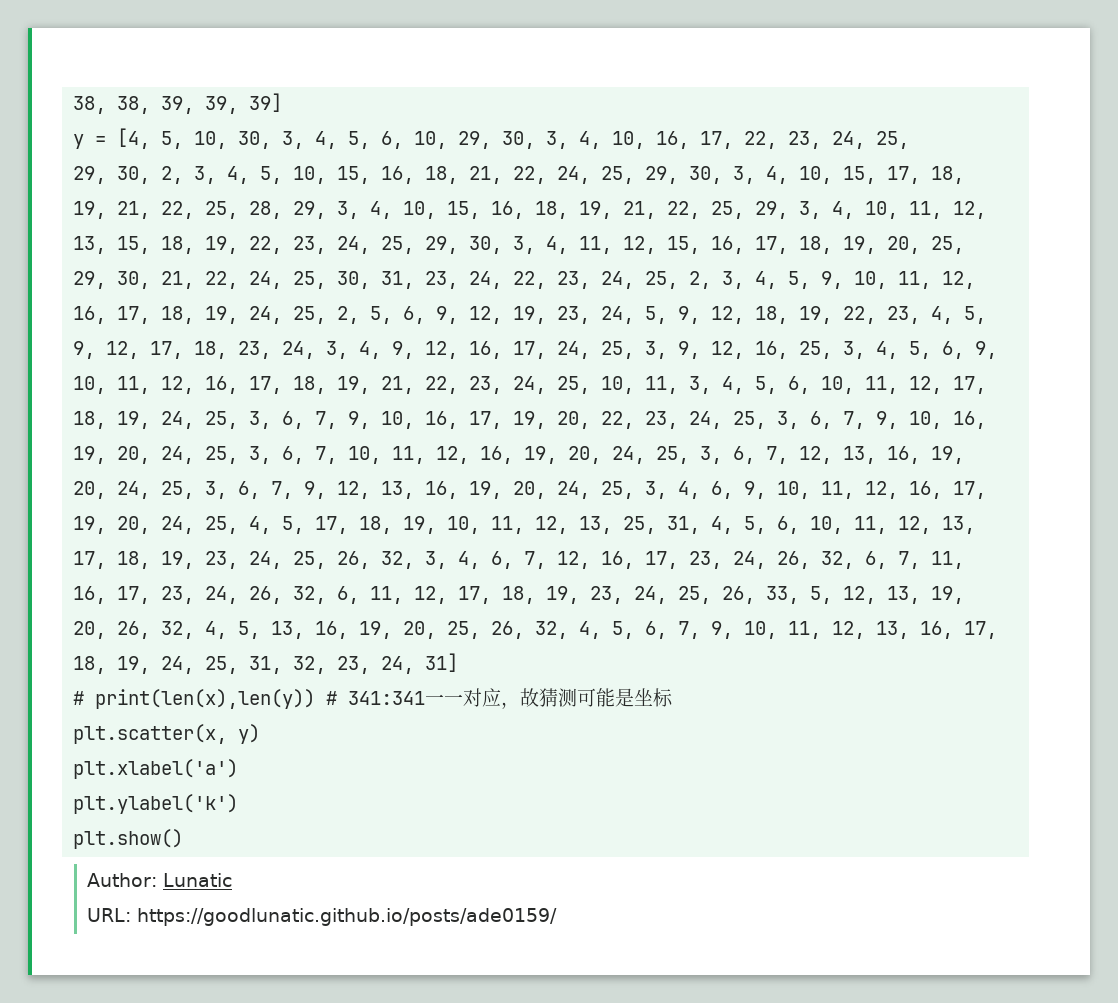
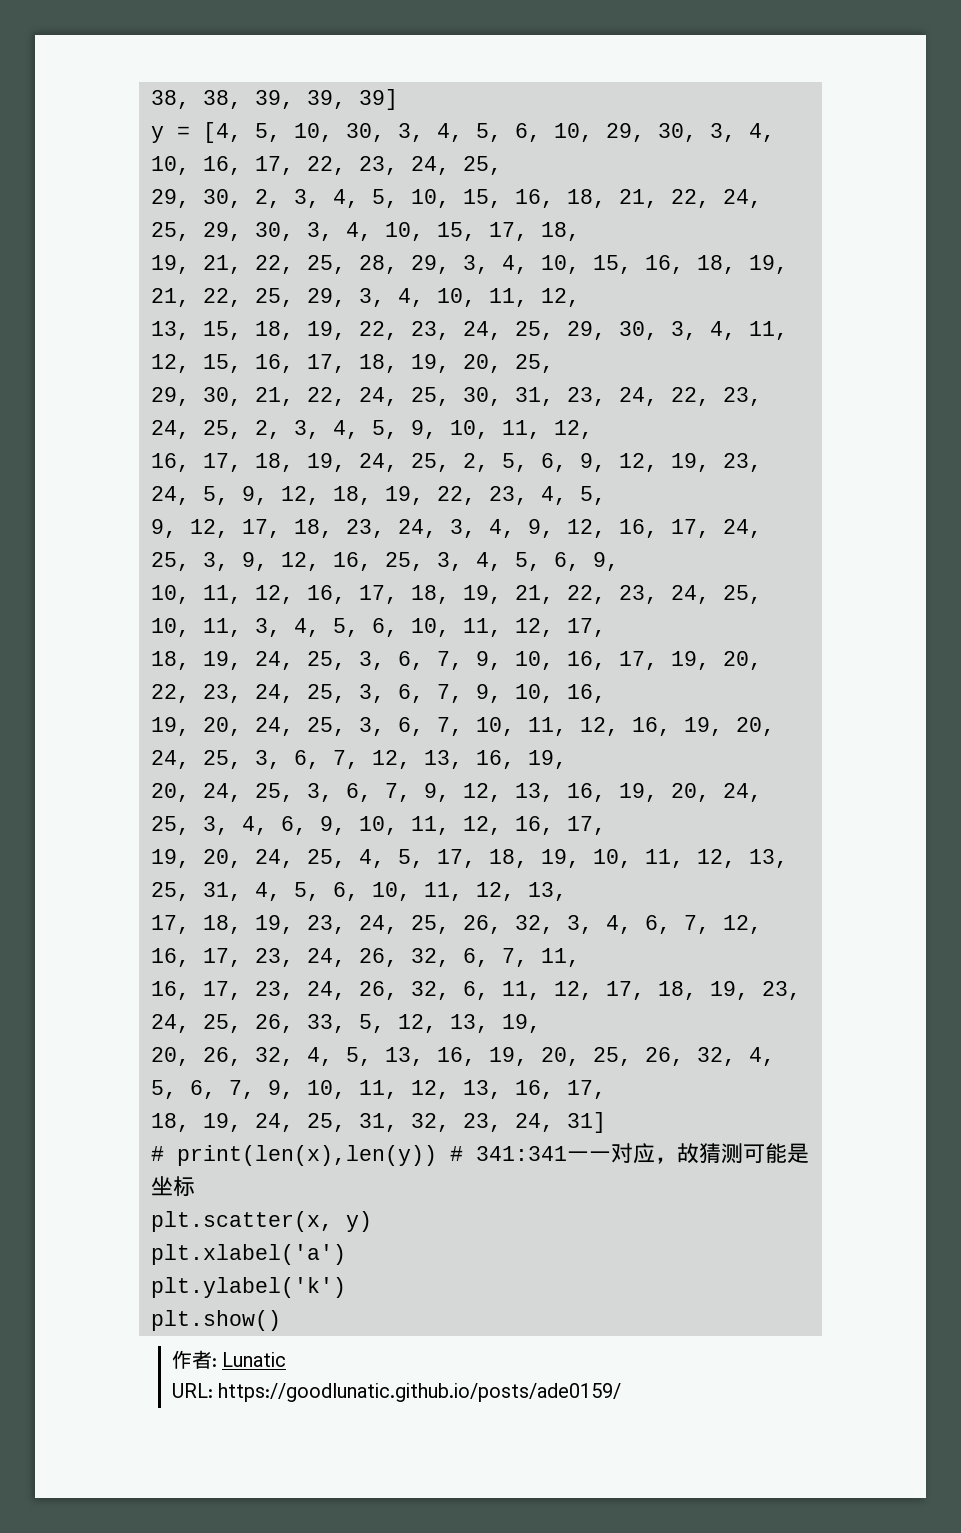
- Author: Lunatic
+ 作者: Lunatic

